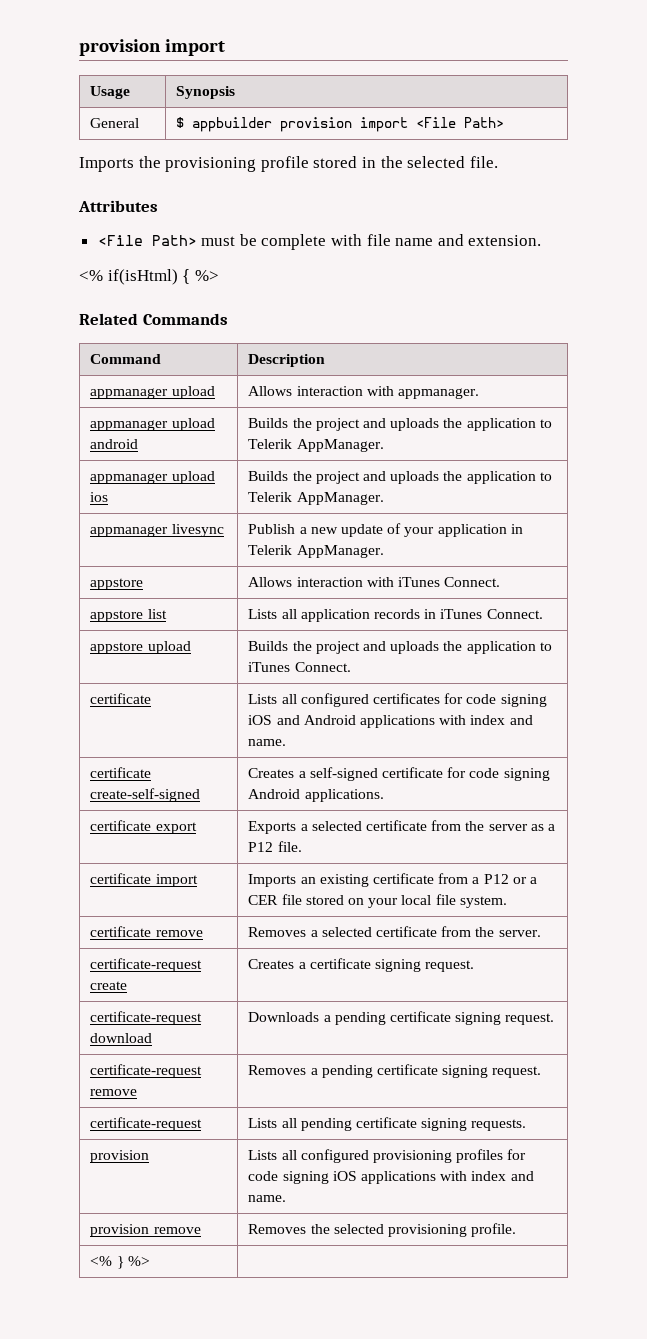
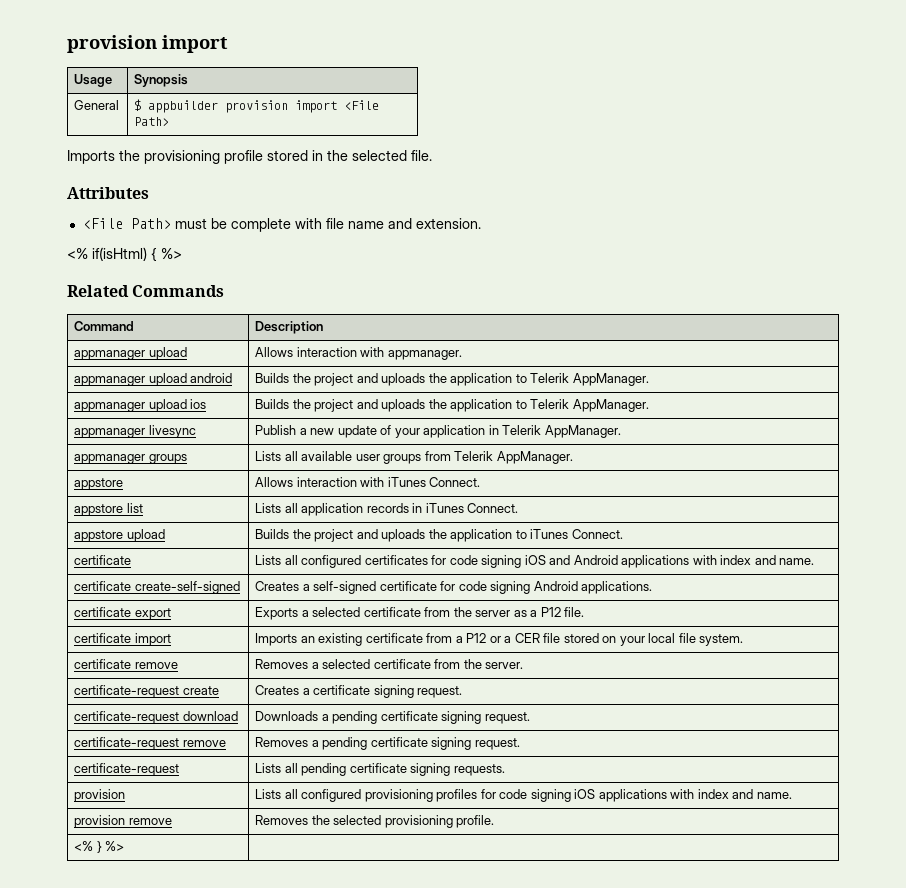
+ appmanager groups | Lists all available user groups from Telerik AppManager.

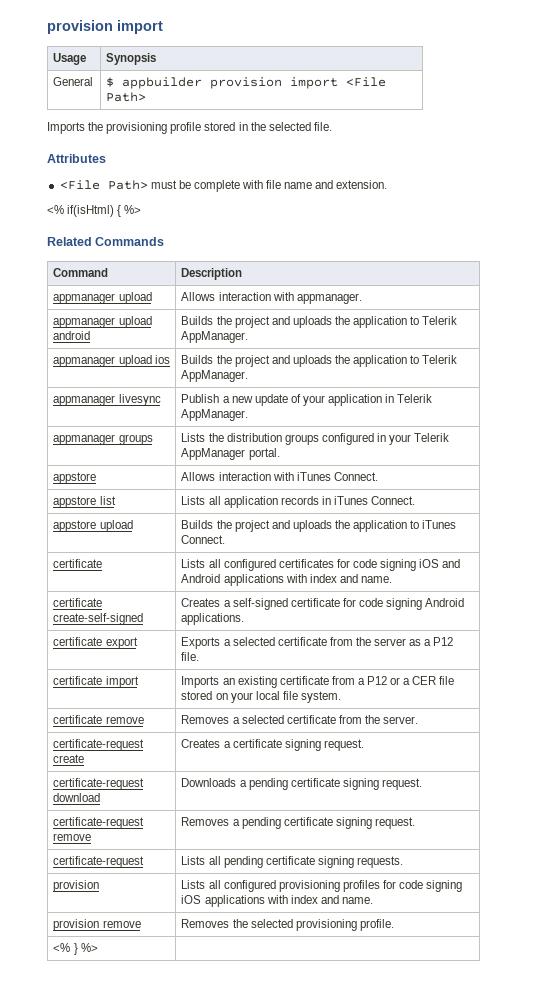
- appmanager groups | Lists all available user groups from Telerik AppManager.
+ appmanager groups | Lists the distribution groups configured in your Telerik AppManager portal.

